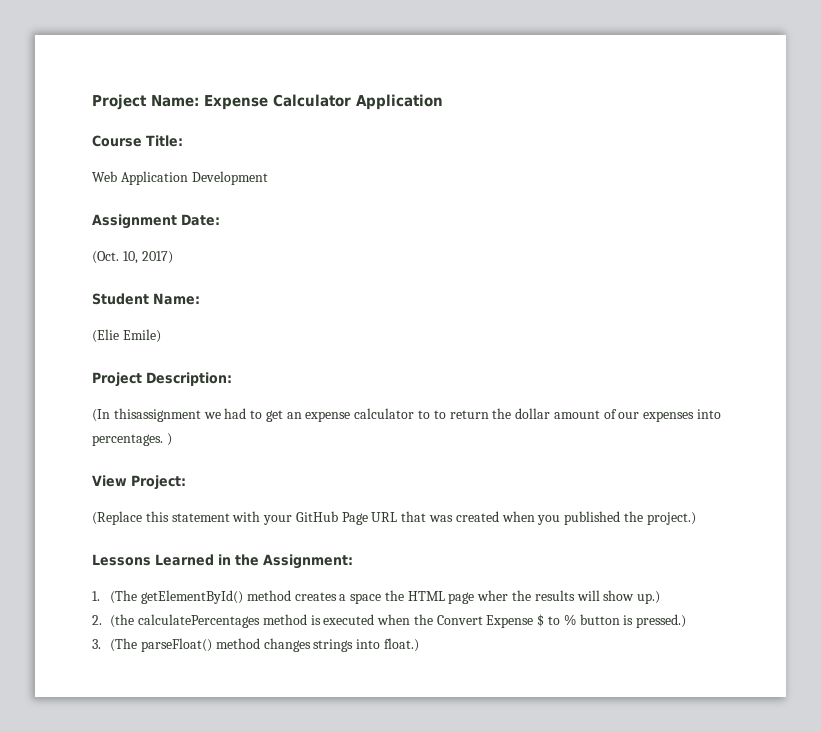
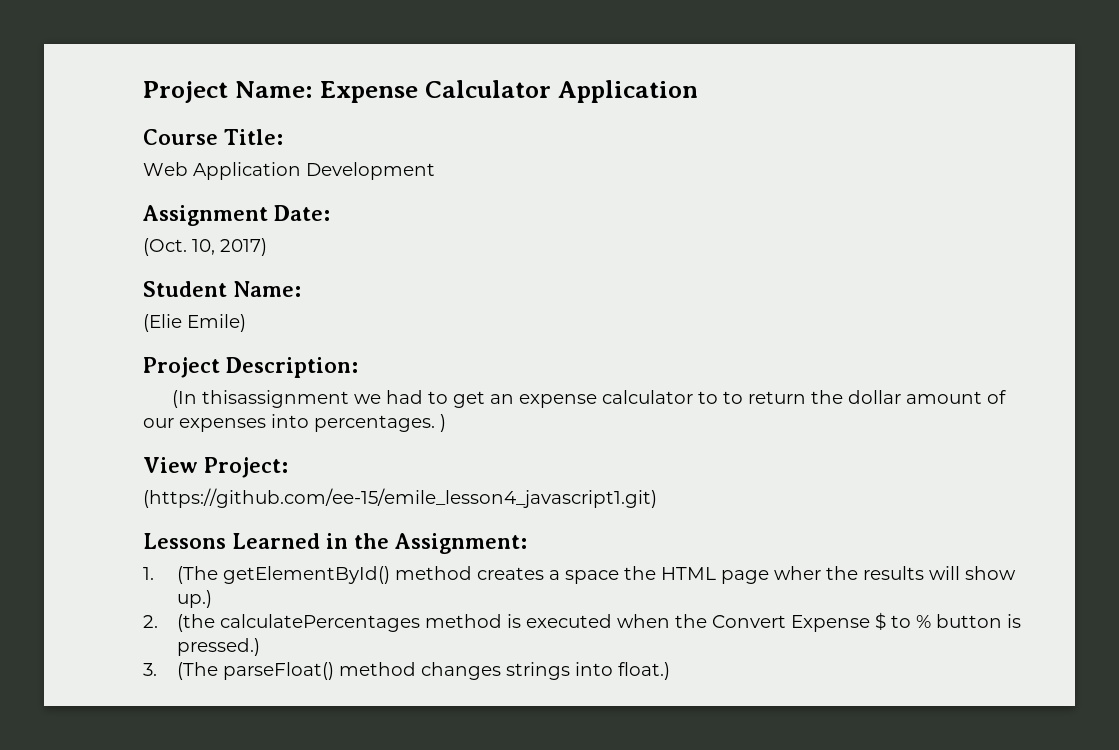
- (Replace this statement with your GitHub Page URL that was created when you published the project.)
+ (https://github.com/ee-15/emile_lesson4_javascript1.git)

